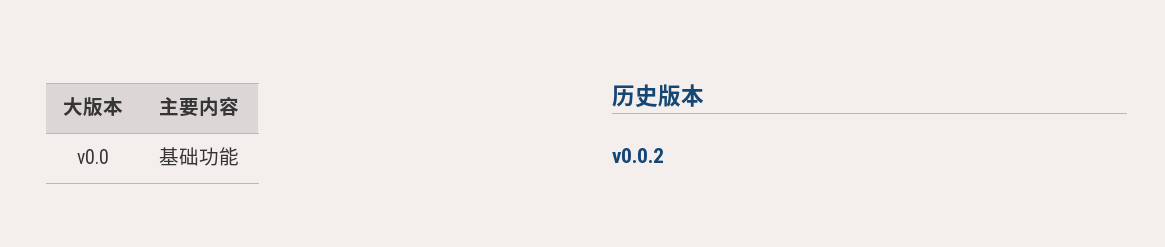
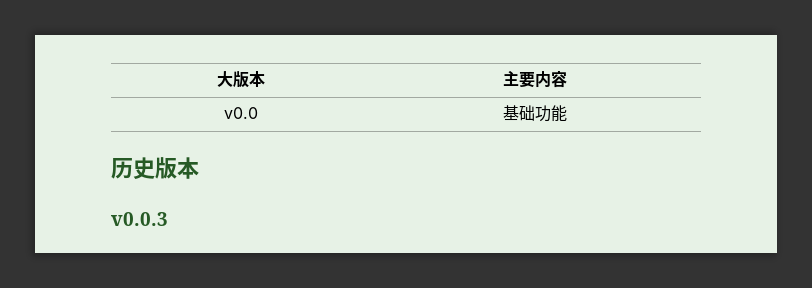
- v0.0.2
+ v0.0.3

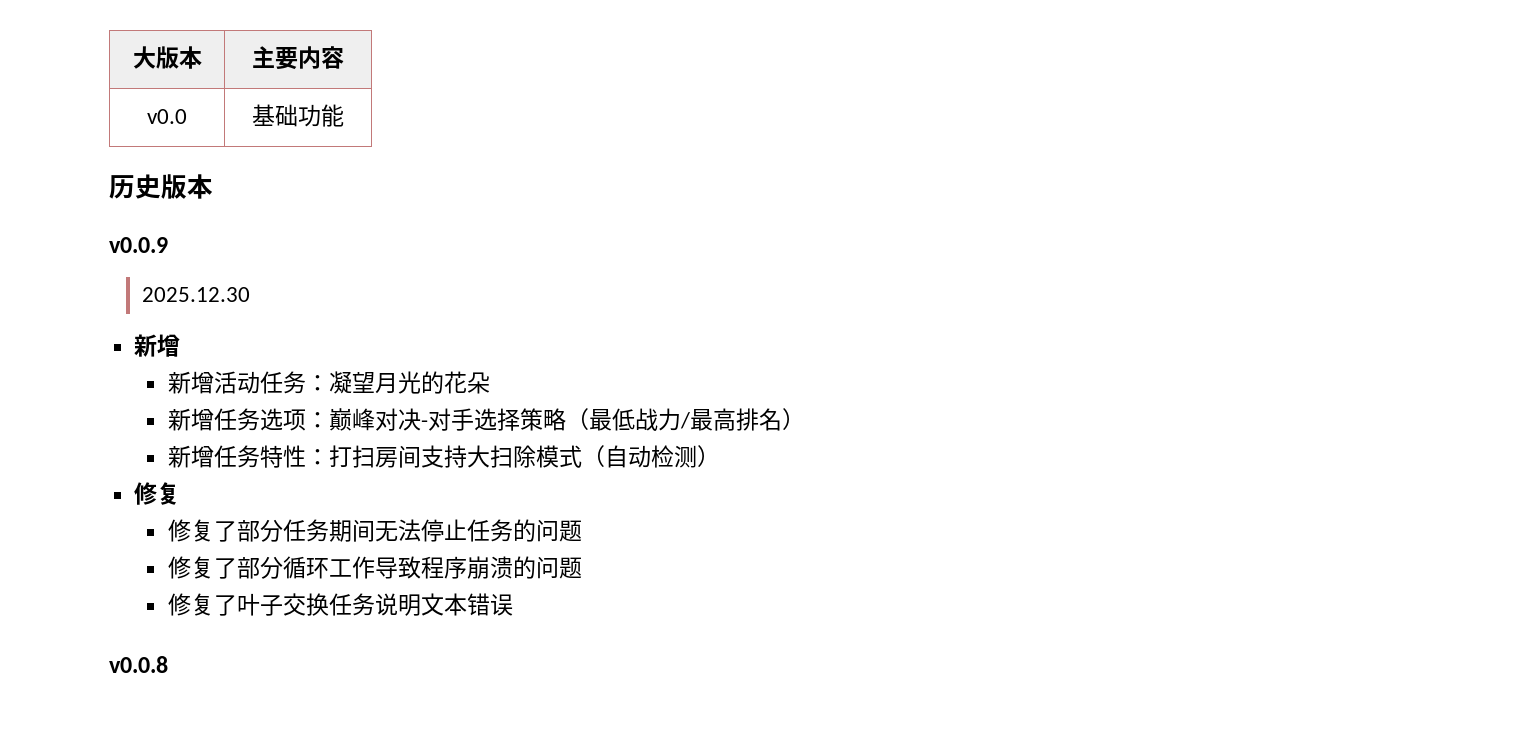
- v0.0.3
+ v0.0.9
+ 2025.12.30
+ 新增
+ 新增活动任务：凝望月光的花朵
+ 新增任务选项：巅峰对决-对手选择策略（最低战力/最高排名）
+ 新增任务特性：打扫房间支持大扫除模式（自动检测）
+ 修复
+ 修复了部分任务期间无法停止任务的问题
+ 修复了部分循环工作导致程序崩溃的问题
+ 修复了叶子交换任务说明文本错误
+ v0.0.8

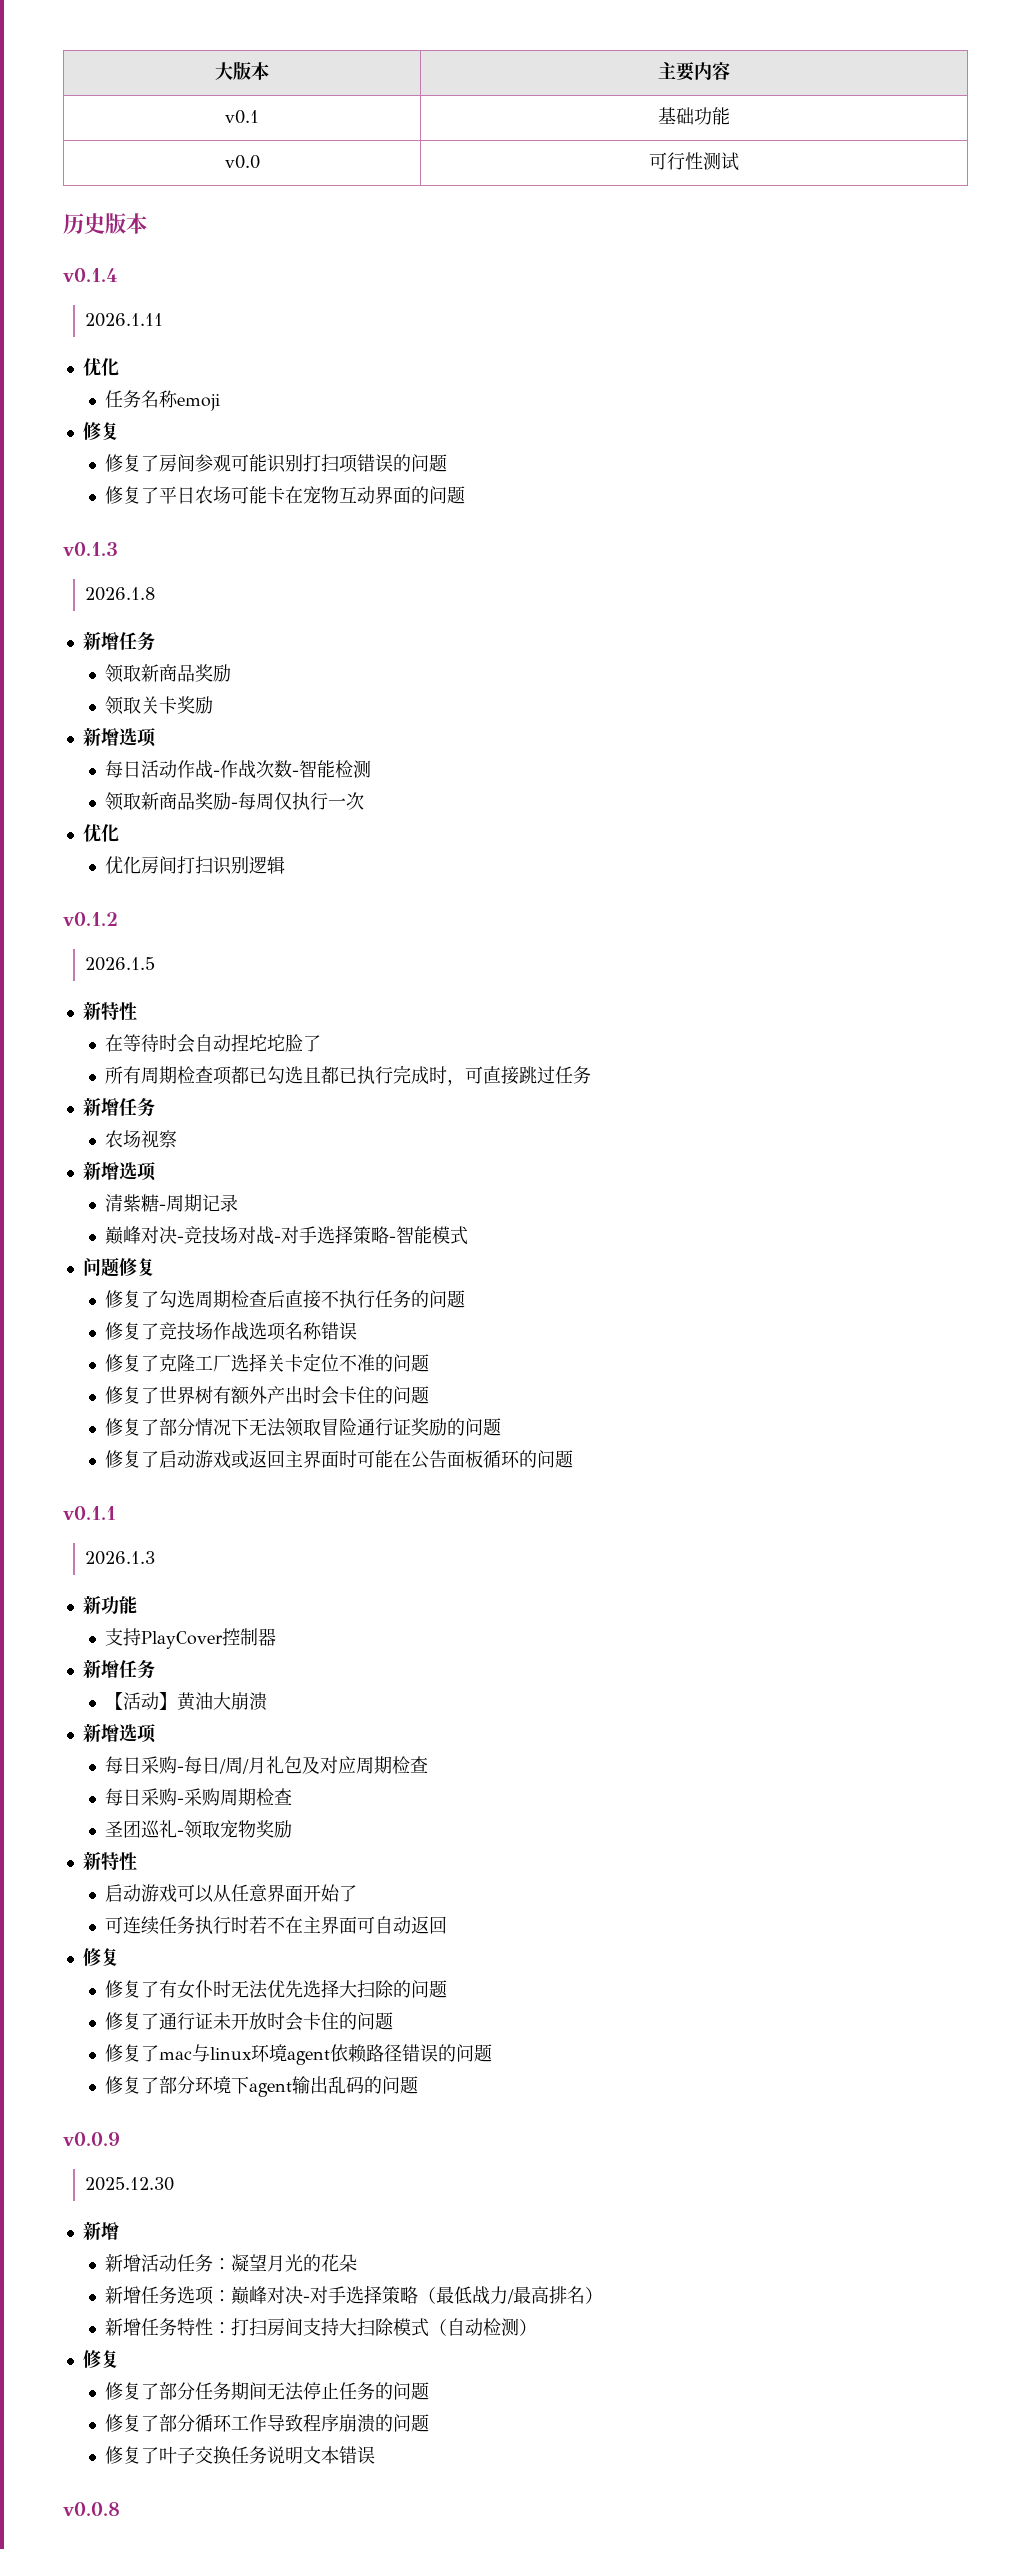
- v0.0 | 基础功能
+ v0.1 | 基础功能
+ v0.0 | 可行性测试
+ v0.1.4
+ 2026.1.11
+ 优化
+ 任务名称emoji
+ 修复
+ 修复了房间参观可能识别打扫项错误的问题
+ 修复了平日农场可能卡在宠物互动界面的问题
+ v0.1.3
+ 2026.1.8
+ 新增任务
+ 领取新商品奖励
+ 领取关卡奖励
+ 新增选项
+ 每日活动作战-作战次数-智能检测
+ 领取新商品奖励-每周仅执行一次
+ 优化
+ 优化房间打扫识别逻辑
+ v0.1.2
+ 2026.1.5
+ 新特性
+ 在等待时会自动捏坨坨脸了
+ 所有周期检查项都已勾选且都已执行完成时，可直接跳过任务
+ 新增任务
+ 农场视察
+ 新增选项
+ 清紫糖-周期记录
+ 巅峰对决-竞技场对战-对手选择策略-智能模式
+ 问题修复
+ 修复了勾选周期检查后直接不执行任务的问题
+ 修复了竞技场作战选项名称错误
+ 修复了克隆工厂选择关卡定位不准的问题
+ 修复了世界树有额外产出时会卡住的问题
+ 修复了部分情况下无法领取冒险通行证奖励的问题
+ 修复了启动游戏或返回主界面时可能在公告面板循环的问题
+ v0.1.1
+ 2026.1.3
+ 新功能
+ 支持PlayCover控制器
+ 新增任务
+ 【活动】黄油大崩溃
+ 新增选项
+ 每日采购-每日/周/月礼包及对应周期检查
+ 每日采购-采购周期检查
+ 圣团巡礼-领取宠物奖励
+ 新特性
+ 启动游戏可以从任意界面开始了
+ 可连续任务执行时若不在主界面可自动返回
+ 修复
+ 修复了有女仆时无法优先选择大扫除的问题
+ 修复了通行证未开放时会卡住的问题
+ 修复了mac与linux环境agent依赖路径错误的问题
+ 修复了部分环境下agent输出乱码的问题

